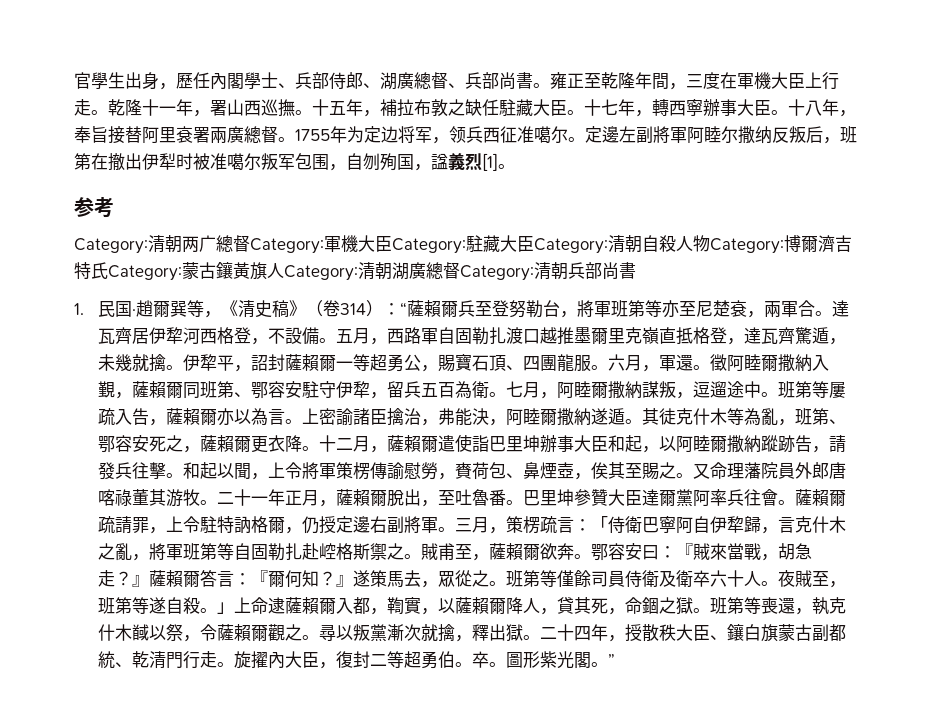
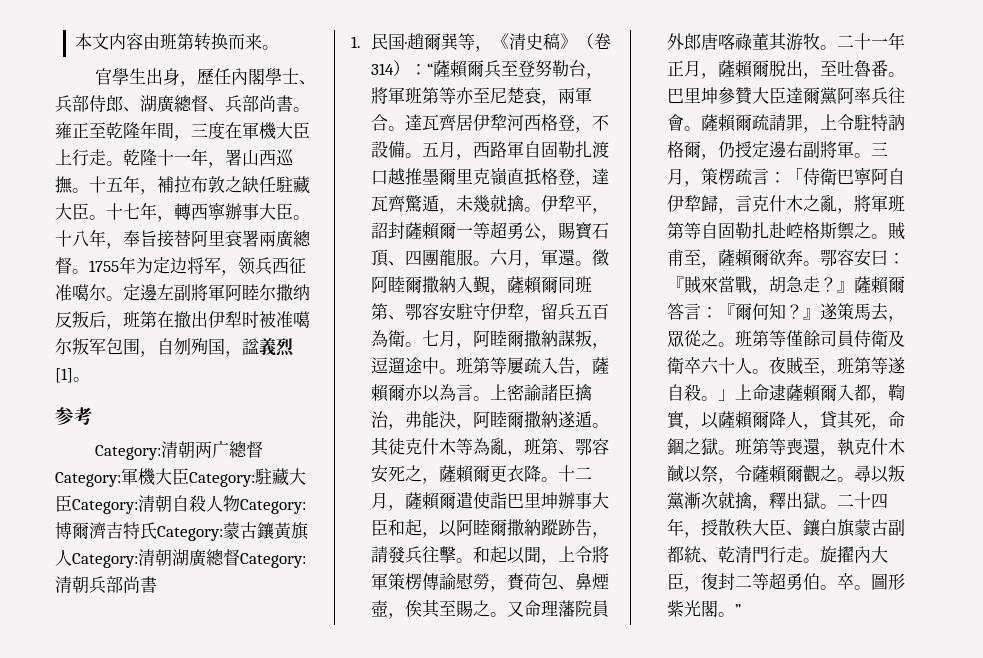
+ 本文内容由班第转换而来。

